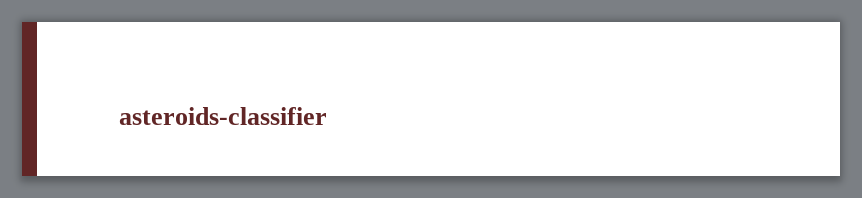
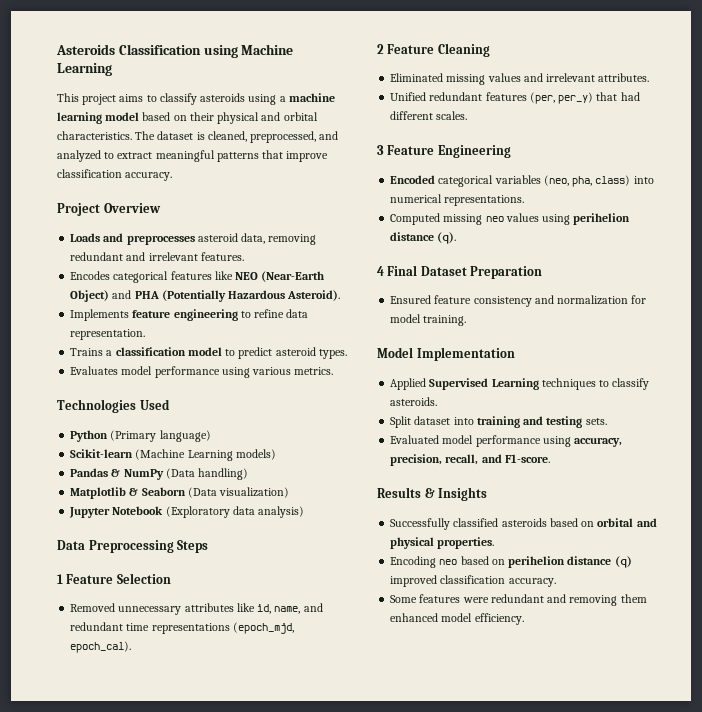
- asteroids-classifier
+ Asteroids Classification using Machine Learning
+ This project aims to classify asteroids using a machine learning model based on their physical and orbital characteristics. The dataset is cleaned, preprocessed, and analyzed to extract meaningful patterns that improve classification accuracy.
+ Project Overview
+ Loads and preprocesses asteroid data, removing redundant and irrelevant features.
+ Encodes categorical features like NEO (Near-Earth Object) and PHA (Potentially Hazardous Asteroid).
+ Implements feature engineering to refine data representation.
+ Trains a classification model to predict asteroid types.
+ Evaluates model performance using various metrics.
+ Technologies Used
+ Python (Primary language)
+ Scikit-learn (Machine Learning models)
+ Pandas & NumPy (Data handling)
+ Matplotlib & Seaborn (Data visualization)
+ Jupyter Notebook (Exploratory data analysis)
+ Data Preprocessing Steps
+ 1 Feature Selection
+ Removed unnecessary attributes like id, name, and redundant time representations (epoch_mjd, epoch_cal).
+ 2 Feature Cleaning
+ Eliminated missing values and irrelevant attributes.
+ Unified redundant features (per, per_y) that had different scales.
+ 3 Feature Engineering
+ Encoded categorical variables (neo, pha, class) into numerical representations.
+ Computed missing neo values using perihelion distance (q).
+ 4 Final Dataset Preparation
+ Ensured feature consistency and normalization for model training.
+ Model Implementation
+ Applied Supervised Learning techniques to classify asteroids.
+ Split dataset into training and testing sets.
+ Evaluated model performance using accuracy, precision, recall, and F1-score.
+ Results & Insights
+ Successfully classified asteroids based on orbital and physical properties.
+ Encoding neo based on perihelion distance (q) improved classification accuracy.
+ Some features were redundant and removing them enhanced model efficiency.

